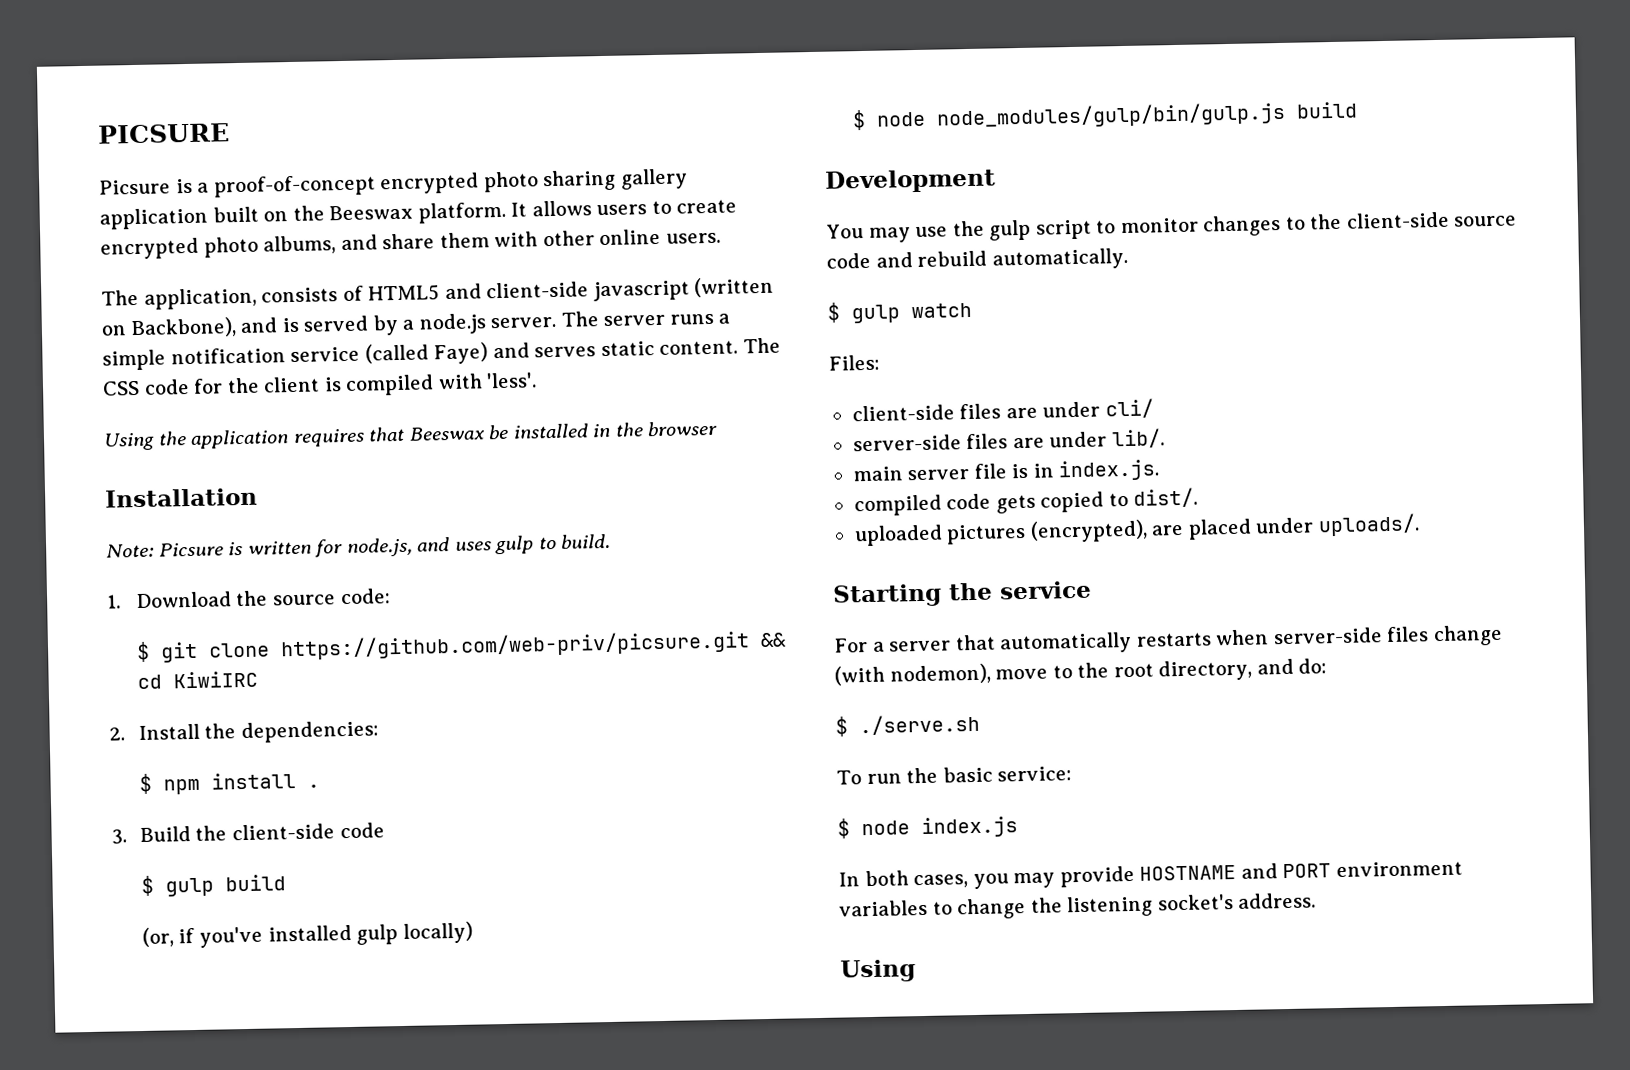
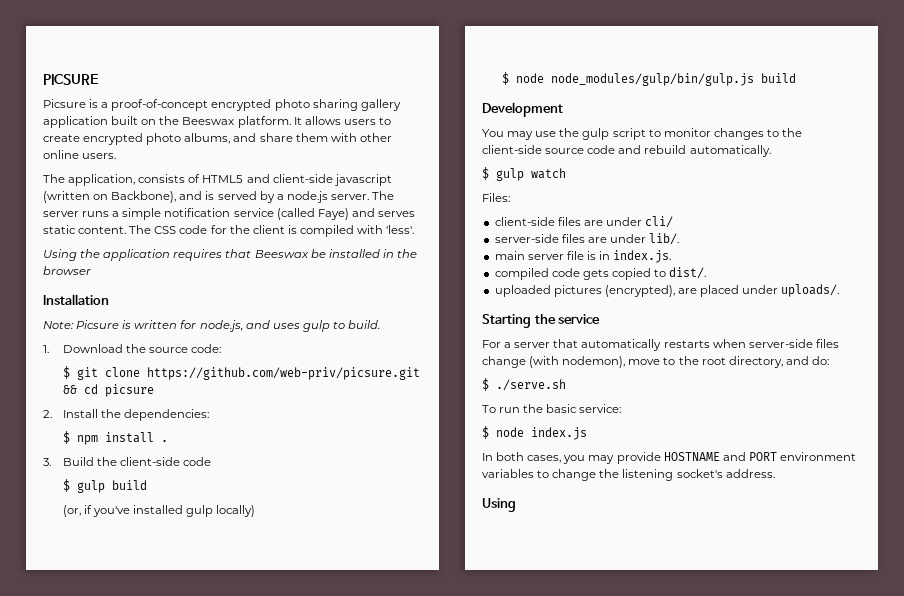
- $ git clone https://github.com/web-priv/picsure.git && cd KiwiIRC
+ $ git clone https://github.com/web-priv/picsure.git && cd picsure

